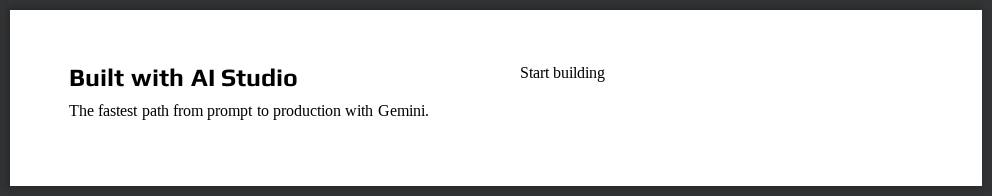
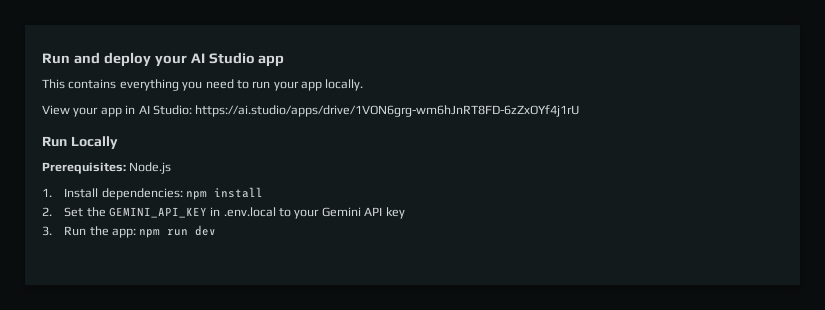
- Built with AI Studio
- The fastest path from prompt to production with Gemini.
- Start building
+ Run and deploy your AI Studio app
+ This contains everything you need to run your app locally.
+ View your app in AI Studio: https://ai.studio/apps/drive/1VON6grg-wm6hJnRT8FD-6zZxOYf4j1rU
+ Run Locally
+ Prerequisites: Node.js
+ 1. Install dependencies: npm install
+ 2. Set the GEMINI_API_KEY in .env.local to your Gemini API key
+ 3. Run the app: npm run dev

